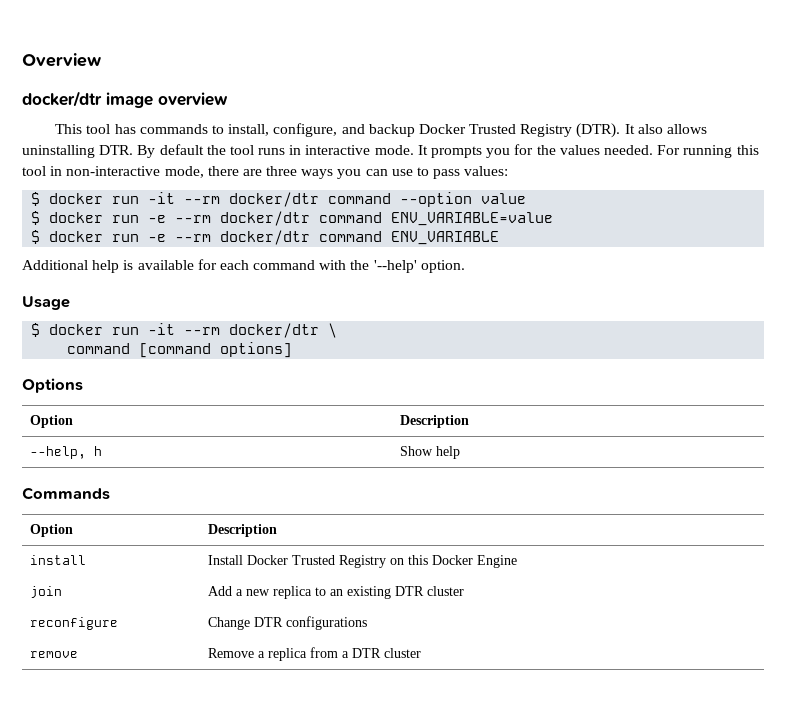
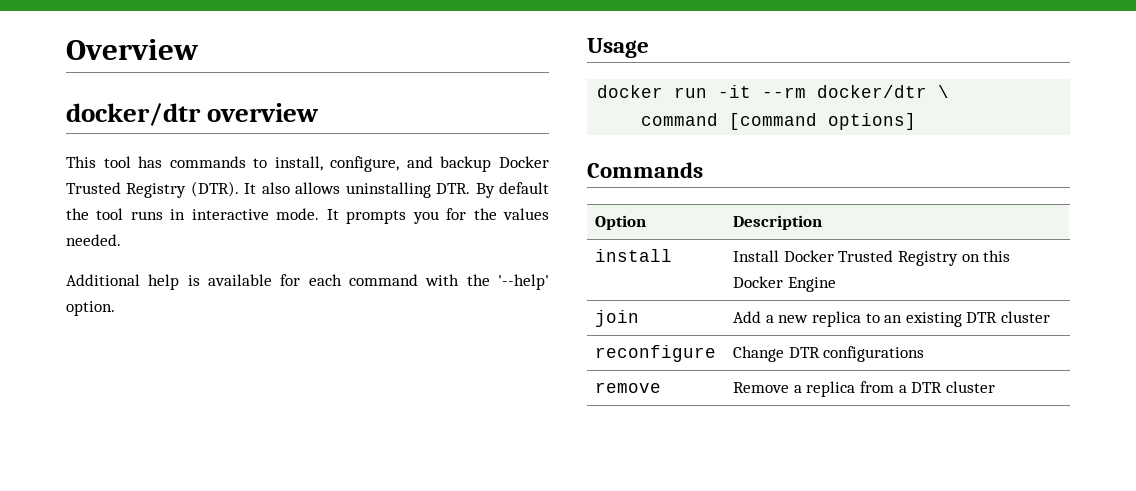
- docker/dtr image overview
+ docker/dtr overview
- For running this tool in non-interactive mode, there are three ways you can use to pass values:
- $ docker run -it --rm docker/dtr command --option value
- $ docker run -e --rm docker/dtr command ENV_VARIABLE=value
- $ docker run -e --rm docker/dtr command ENV_VARIABLE
- $ docker run -it --rm docker/dtr \
+ docker run -it --rm docker/dtr \
- Options
- Option | Description
- --help, h | Show help

